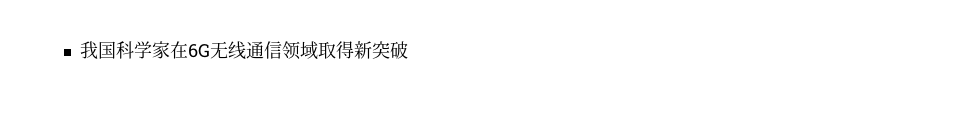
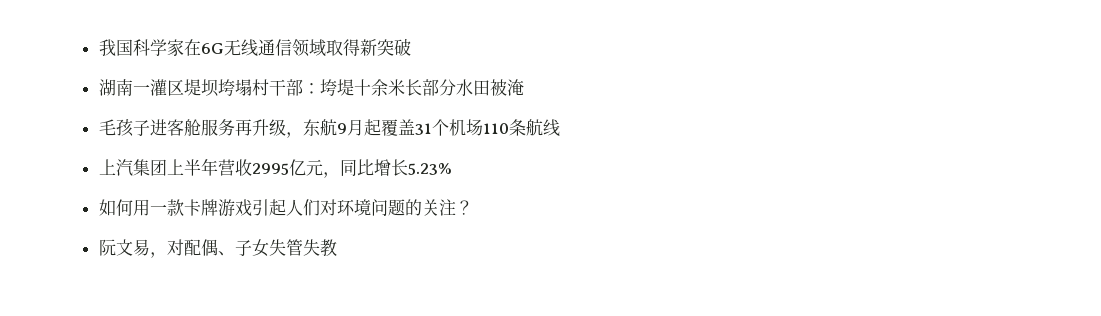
+ 湖南一灌区堤坝垮塌村干部：垮堤十余米长部分水田被淹
+ 毛孩子进客舱服务再升级，东航9月起覆盖31个机场110条航线
+ 上汽集团上半年营收2995亿元，同比增长5.23%
+ 如何用一款卡牌游戏引起人们对环境问题的关注？
+ 阮文易，对配偶、子女失管失教

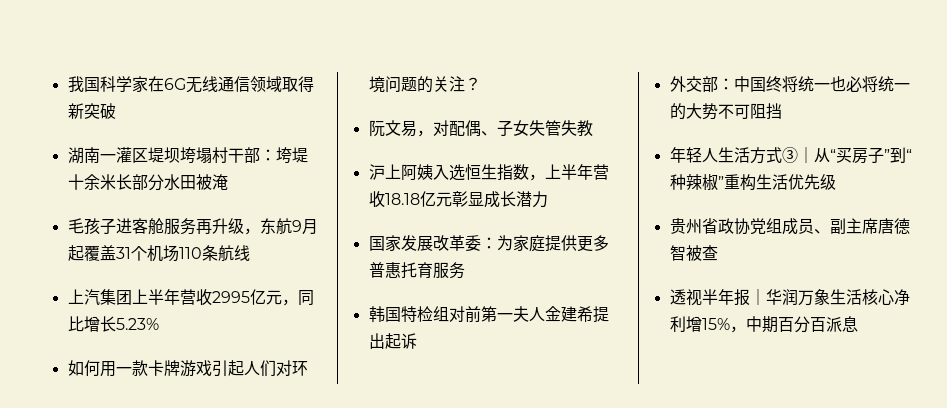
+ 沪上阿姨入选恒生指数，上半年营收18.18亿元彰显成长潜力
+ 国家发展改革委：为家庭提供更多普惠托育服务
+ 韩国特检组对前第一夫人金建希提出起诉
+ 外交部：中国终将统一也必将统一的大势不可阻挡
+ 年轻人生活方式③｜从“买房子”到“种辣椒”重构生活优先级
+ 贵州省政协党组成员、副主席唐德智被查
+ 透视半年报｜华润万象生活核心净利增15%，中期百分百派息

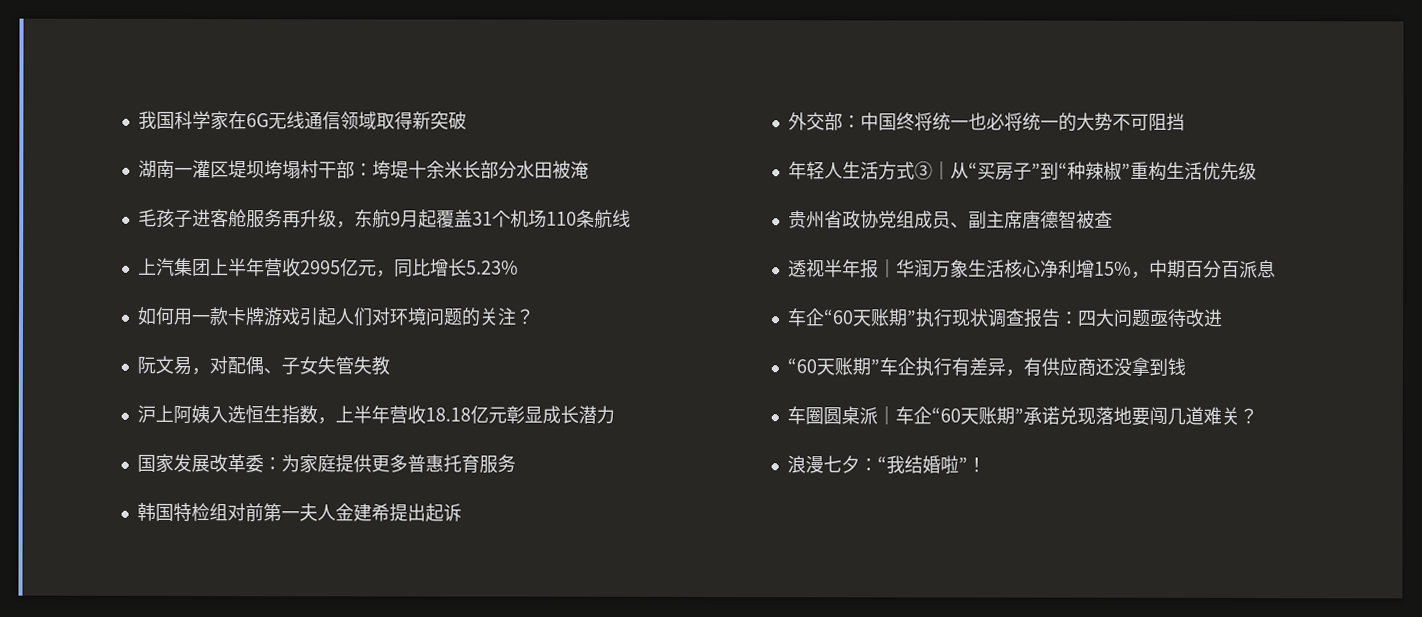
+ 车企“60天账期”执行现状调查报告：四大问题亟待改进
+ “60天账期”车企执行有差异，有供应商还没拿到钱
+ 车圈圆桌派｜车企“60天账期”承诺兑现落地要闯几道难关？
+ 浪漫七夕：“我结婚啦”！

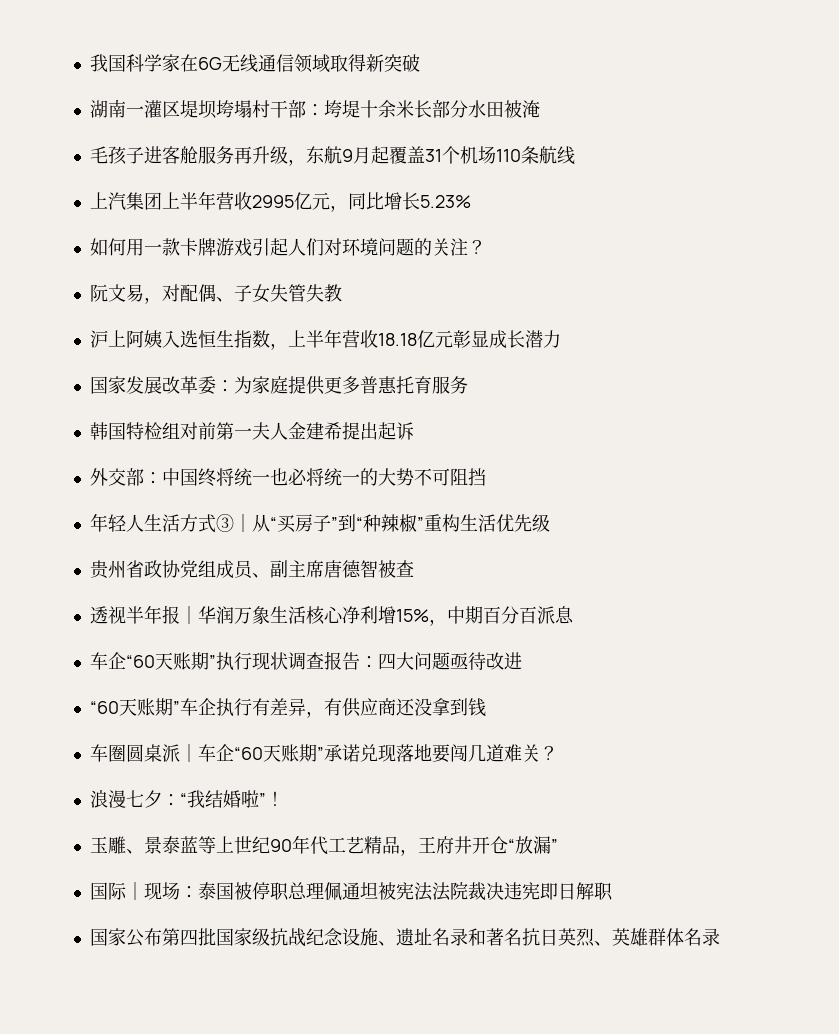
+ 玉雕、景泰蓝等上世纪90年代工艺精品，王府井开仓“放漏”
+ 国际｜现场：泰国被停职总理佩通坦被宪法法院裁决违宪即日解职
+ 国家公布第四批国家级抗战纪念设施、遗址名录和著名抗日英烈、英雄群体名录

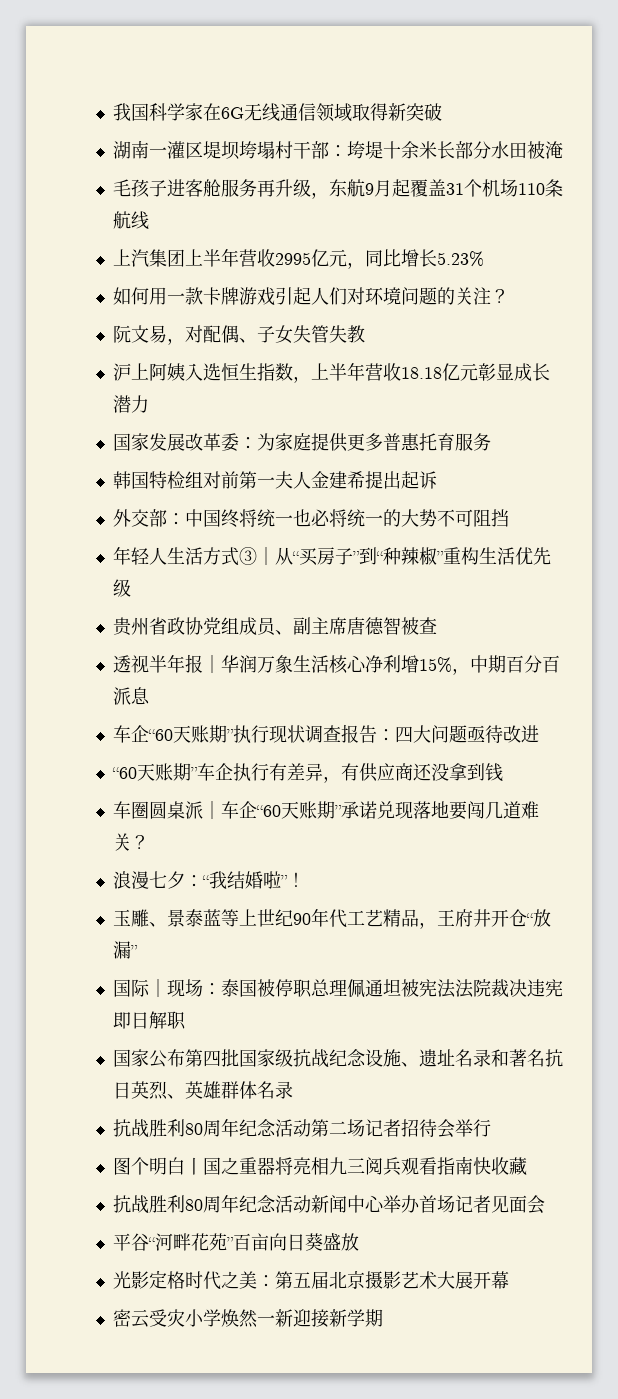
+ 抗战胜利80周年纪念活动第二场记者招待会举行
+ 图个明白丨国之重器将亮相九三阅兵观看指南快收藏
+ 抗战胜利80周年纪念活动新闻中心举办首场记者见面会
+ 平谷“河畔花苑”百亩向日葵盛放
+ 光影定格时代之美：第五届北京摄影艺术大展开幕
+ 密云受灾小学焕然一新迎接新学期

